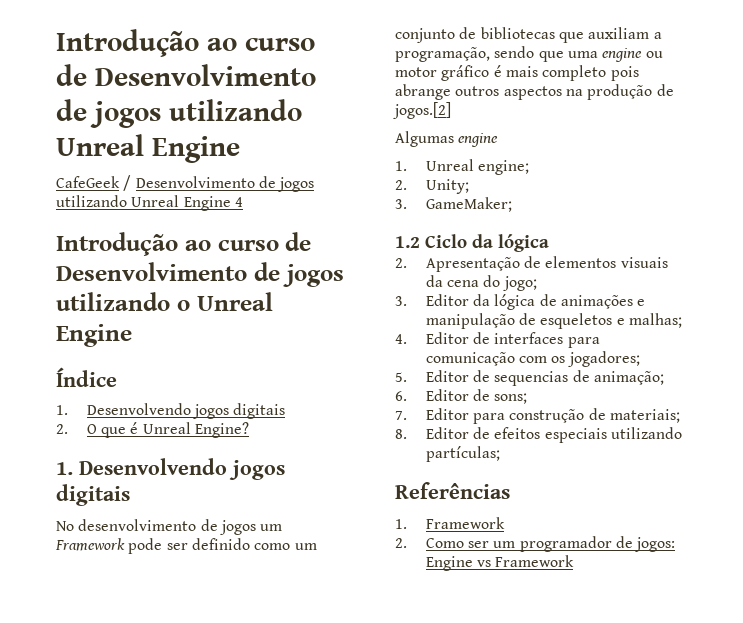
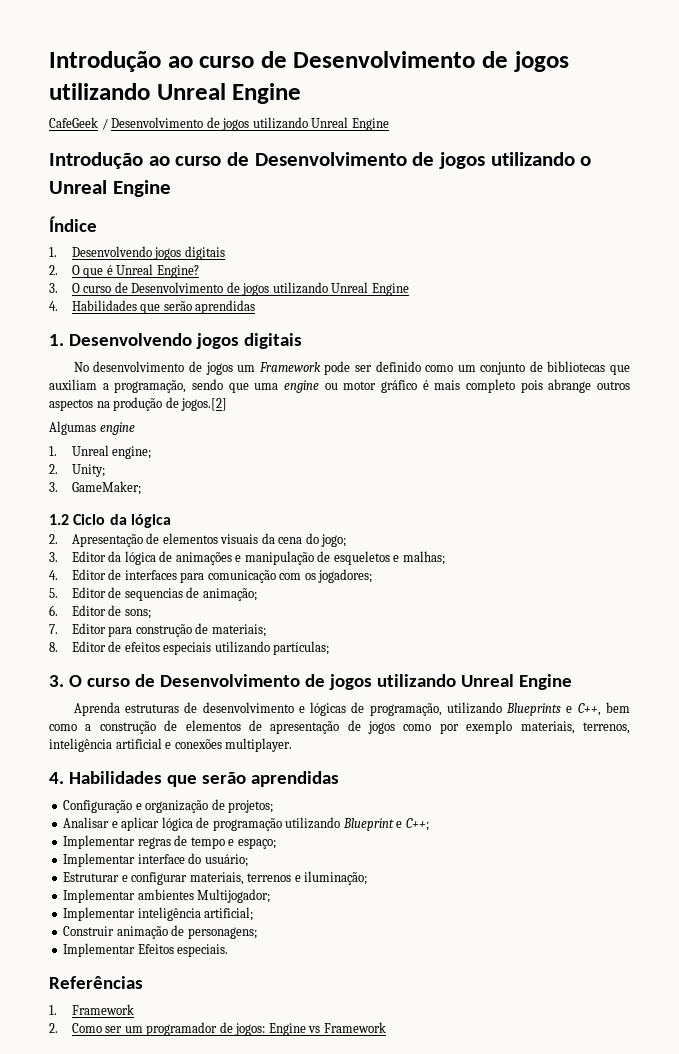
- CafeGeek / Desenvolvimento de jogos utilizando Unreal Engine 4
+ CafeGeek / Desenvolvimento de jogos utilizando Unreal Engine
  2. O que é Unreal Engine?
+ 3. O curso de Desenvolvimento de jogos utilizando Unreal Engine
+ 4. Habilidades que serão aprendidas
  8. Editor de efeitos especiais utilizando partículas;
+ 3. O curso de Desenvolvimento de jogos utilizando Unreal Engine
+ Aprenda estruturas de desenvolvimento e lógicas de programação, utilizando Blueprints e C++, bem como a construção de elementos de apresentação de jogos como por exemplo materiais, terrenos, inteligência artificial e conexões multiplayer.
+ 4. Habilidades que serão aprendidas
+ Configuração e organização de projetos;
+ Analisar e aplicar lógica de programação utilizando Blueprint e C++;
+ Implementar regras de tempo e espaço;
+ Implementar interface do usuário;
+ Estruturar e configurar materiais, terrenos e iluminação;
+ Implementar ambientes Multijogador;
+ Implementar inteligência artificial;
+ Construir animação de personagens;
+ Implementar Efeitos especiais.

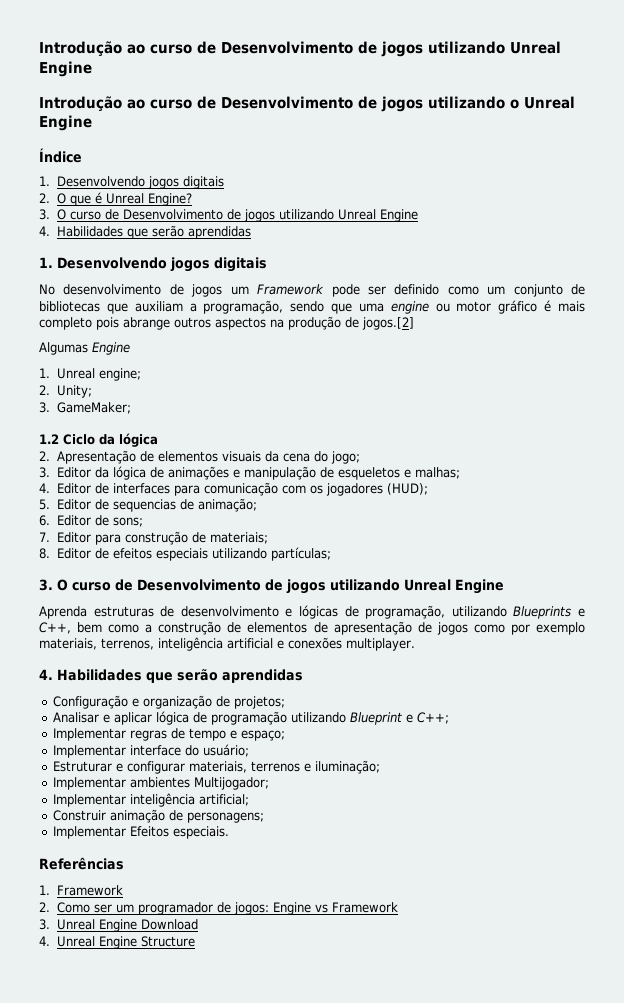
- CafeGeek / Desenvolvimento de jogos utilizando Unreal Engine
- Algumas engine
+ Algumas Engine
- 4. Editor de interfaces para comunicação com os jogadores;
+ 4. Editor de interfaces para comunicação com os jogadores (HUD);
+ 3. Unreal Engine Download
+ 4. Unreal Engine Structure

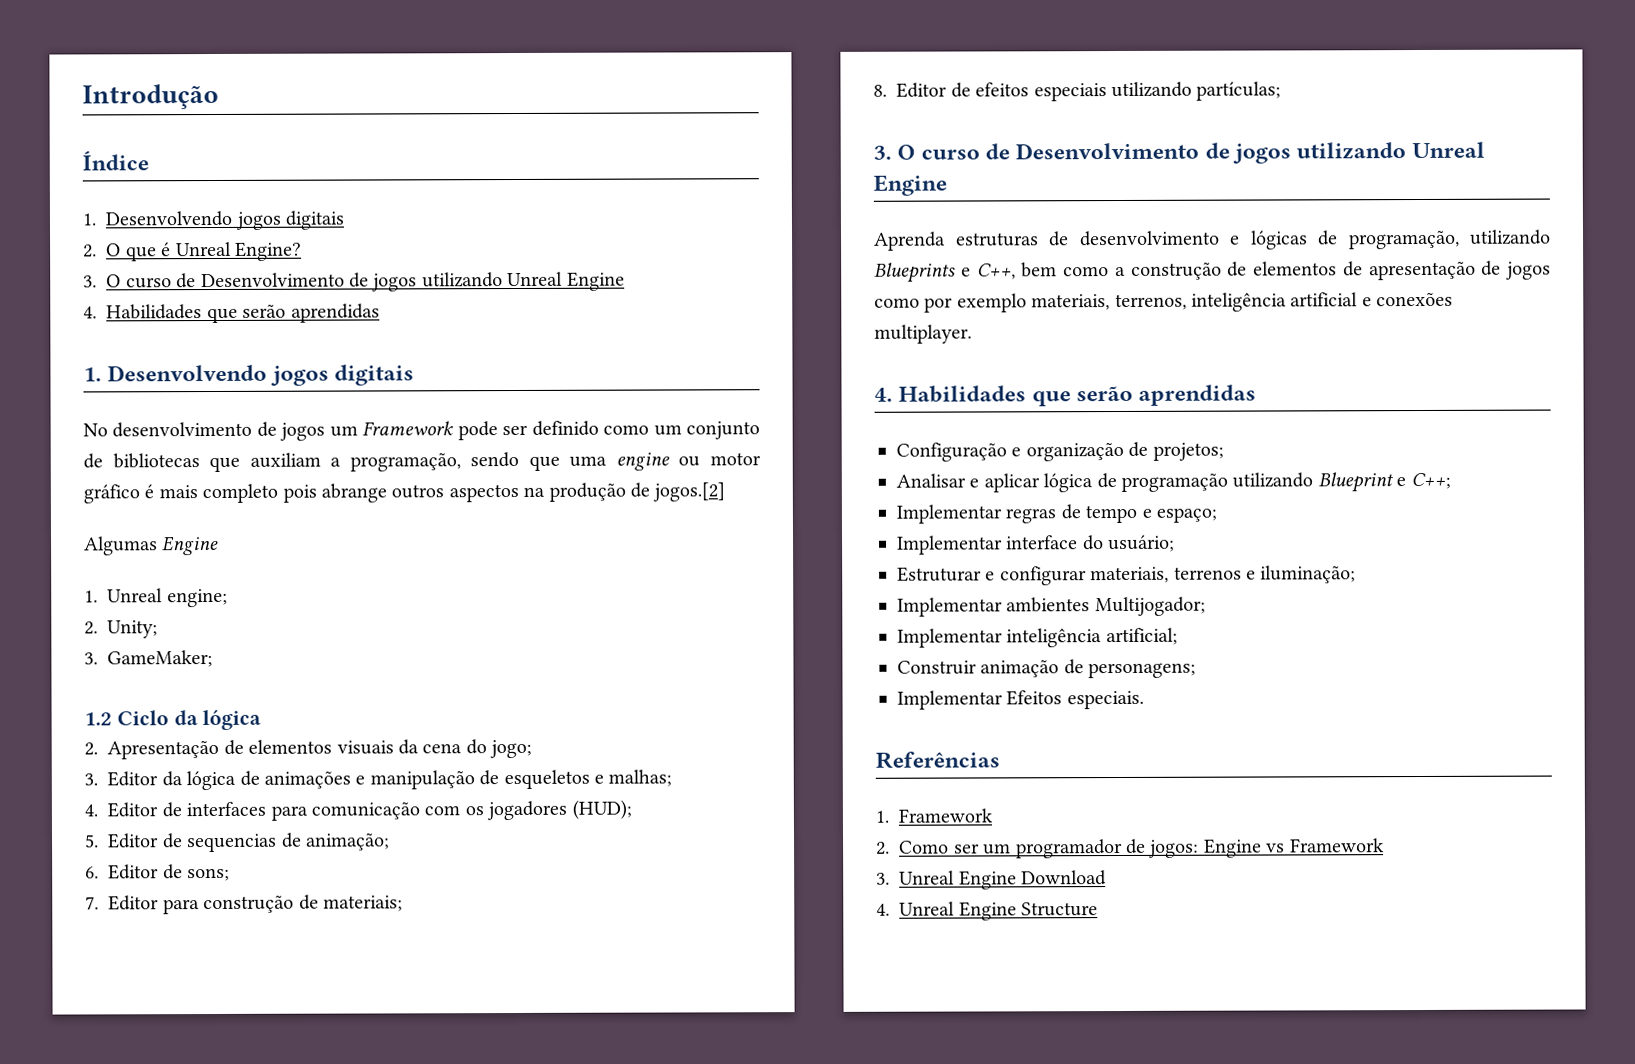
- Introdução ao curso de Desenvolvimento de jogos utilizando Unreal Engine
- Introdução ao curso de Desenvolvimento de jogos utilizando o Unreal Engine
+ Introdução

